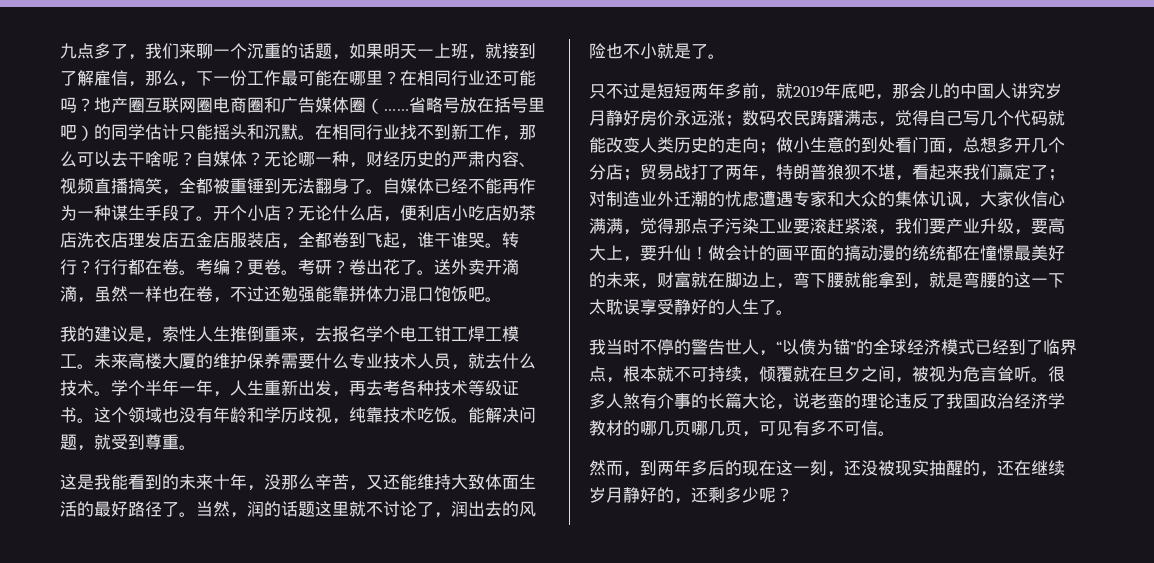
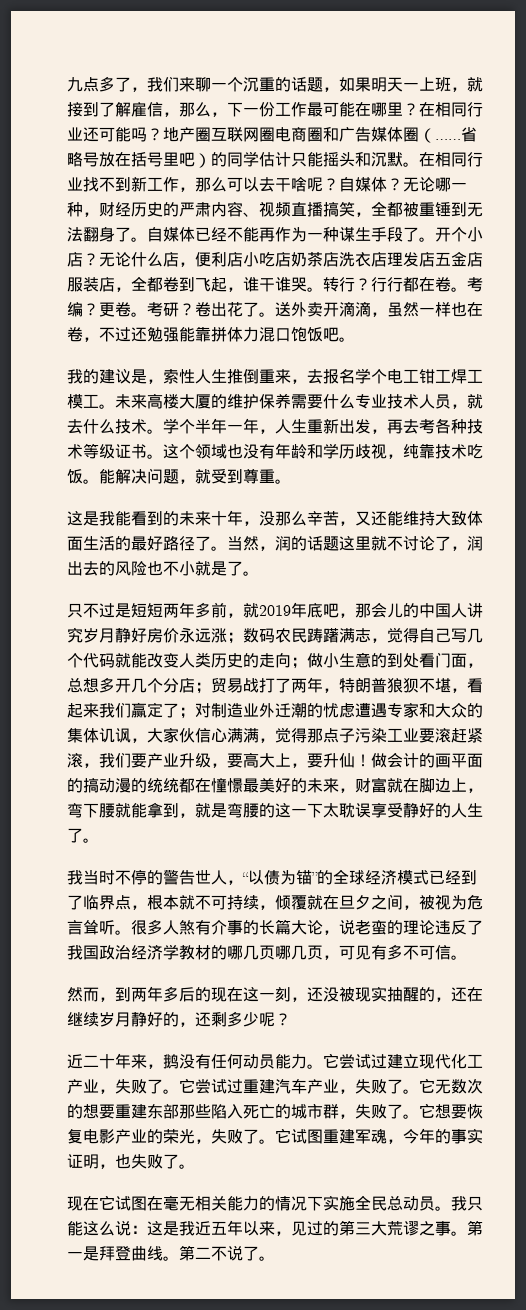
+ 近二十年来，鹅没有任何动员能力。它尝试过建立现代化工产业，失败了。它尝试过重建汽车产业，失败了。它无数次的想要重建东部那些陷入死亡的城市群，失败了。它想要恢复电影产业的荣光，失败了。它试图重建军魂，今年的事实证明，也失败了。
+ 现在它试图在毫无相关能力的情况下实施全民总动员。我只能这么说：这是我近五年以来，见过的第三大荒谬之事。第一是拜登曲线。第二不说了。

